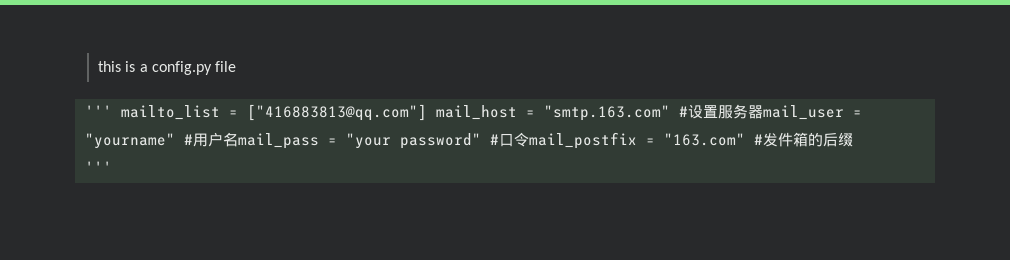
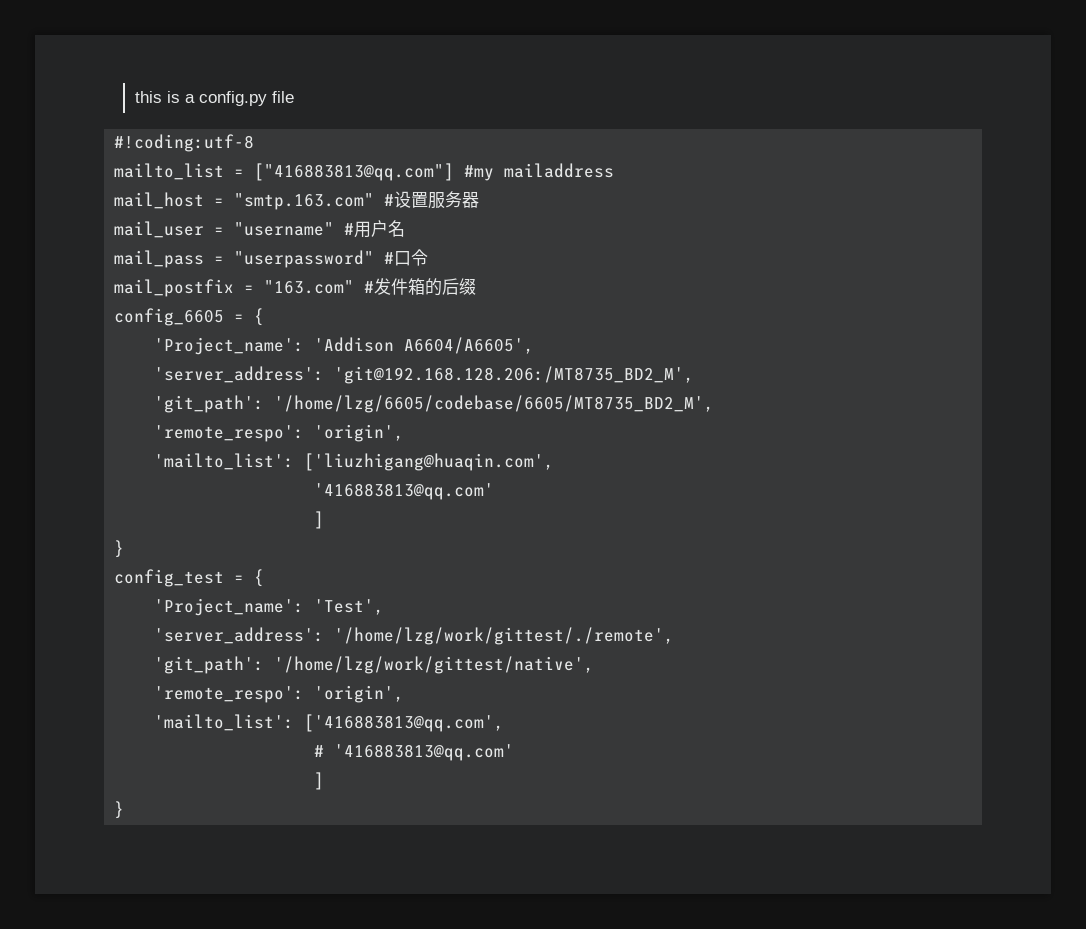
- ''' mailto_list = ["416883813@qq.com"] mail_host = "smtp.163.com" #设置服务器mail_user = "yourname" #用户名mail_pass = "your password" #口令mail_postfix = "163.com" #发件箱的后缀
- '''
+ #!coding:utf-8
+ mailto_list = ["416883813@qq.com"] #my mailaddress
+ mail_host = "smtp.163.com" #设置服务器
+ mail_user = "username" #用户名
+ mail_pass = "userpassword" #口令
+ mail_postfix = "163.com" #发件箱的后缀
+ config_6605 = {
+ 'Project_name': 'Addison A6604/A6605',
+ 'server_address': 'git@192.168.128.206:/MT8735_BD2_M',
+ 'git_path': '/home/lzg/6605/codebase/6605/MT8735_BD2_M',
+ 'remote_respo': 'origin',
+ 'mailto_list': ['liuzhigang@huaqin.com',
+ '416883813@qq.com'
+ ]
+ }
+ config_test = {
+ 'Project_name': 'Test',
+ 'server_address': '/home/lzg/work/gittest/./remote',
+ 'git_path': '/home/lzg/work/gittest/native',
+ 'remote_respo': 'origin',
+ 'mailto_list': ['416883813@qq.com',
+ # '416883813@qq.com'
+ ]
+ }

